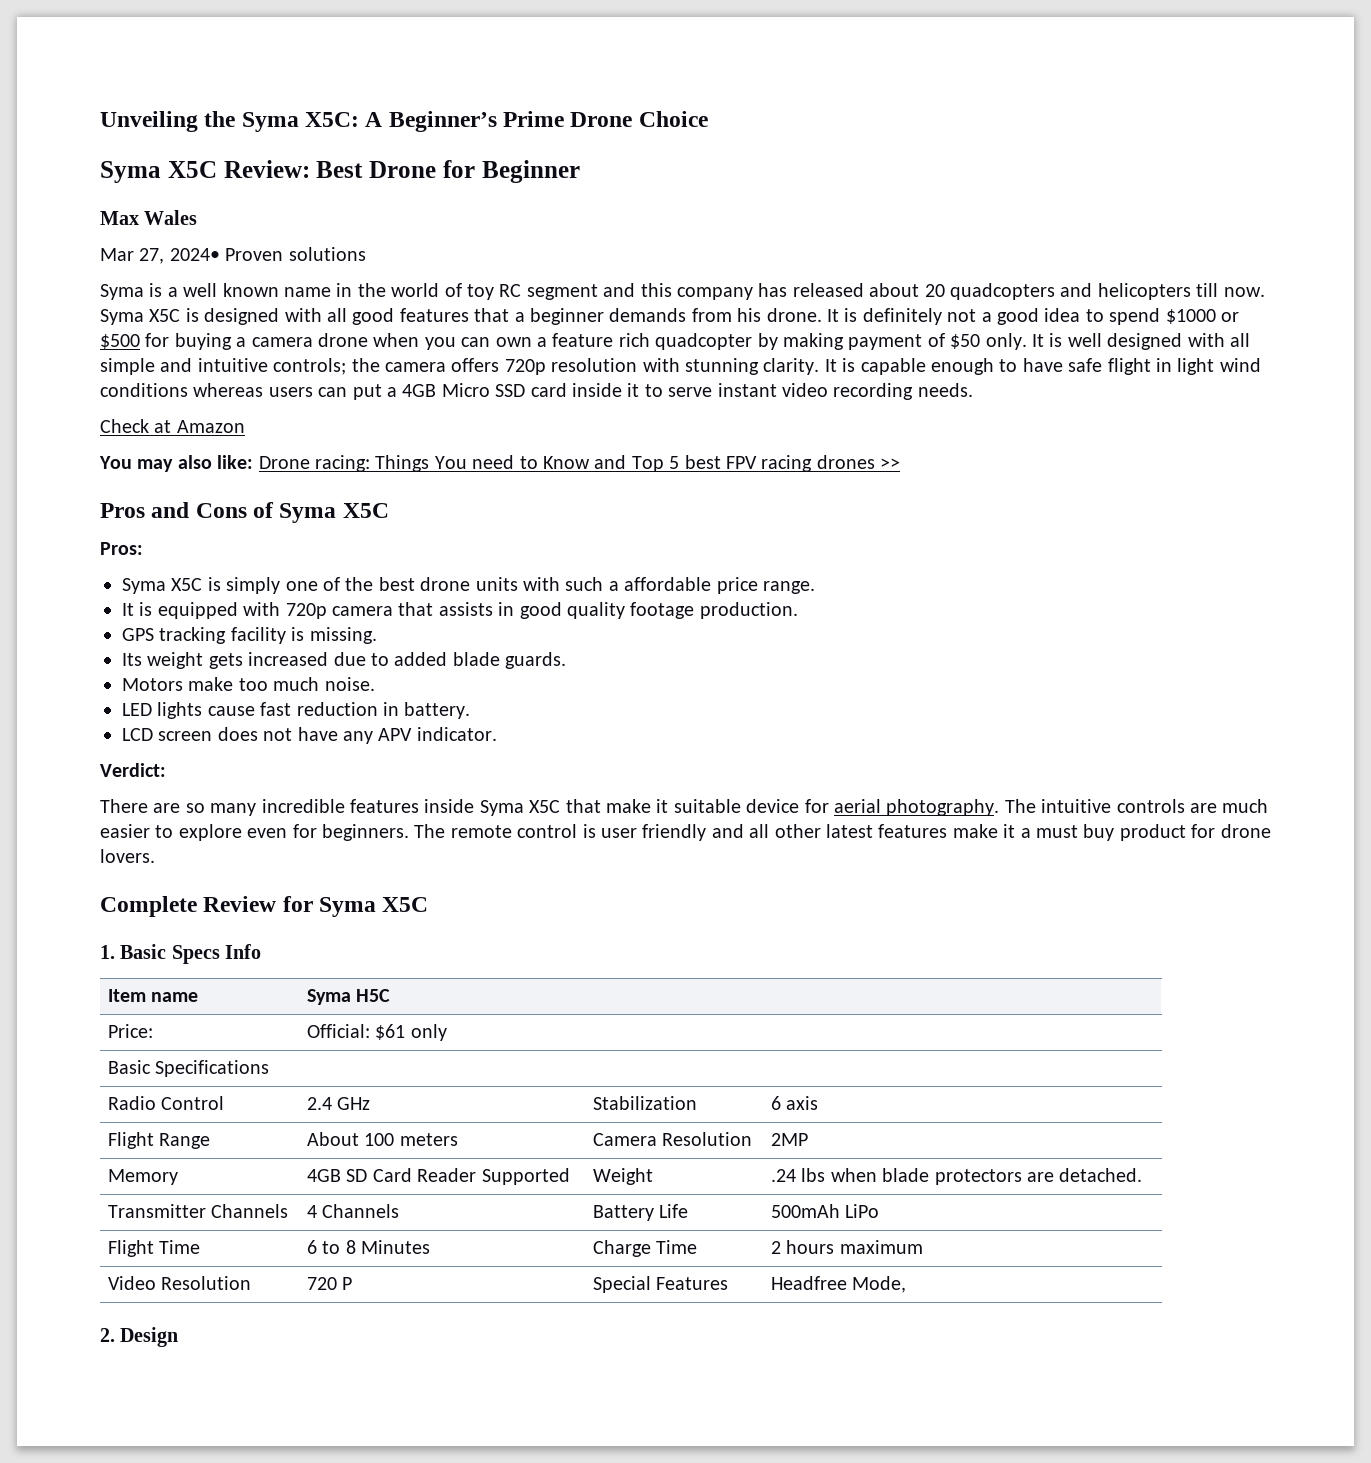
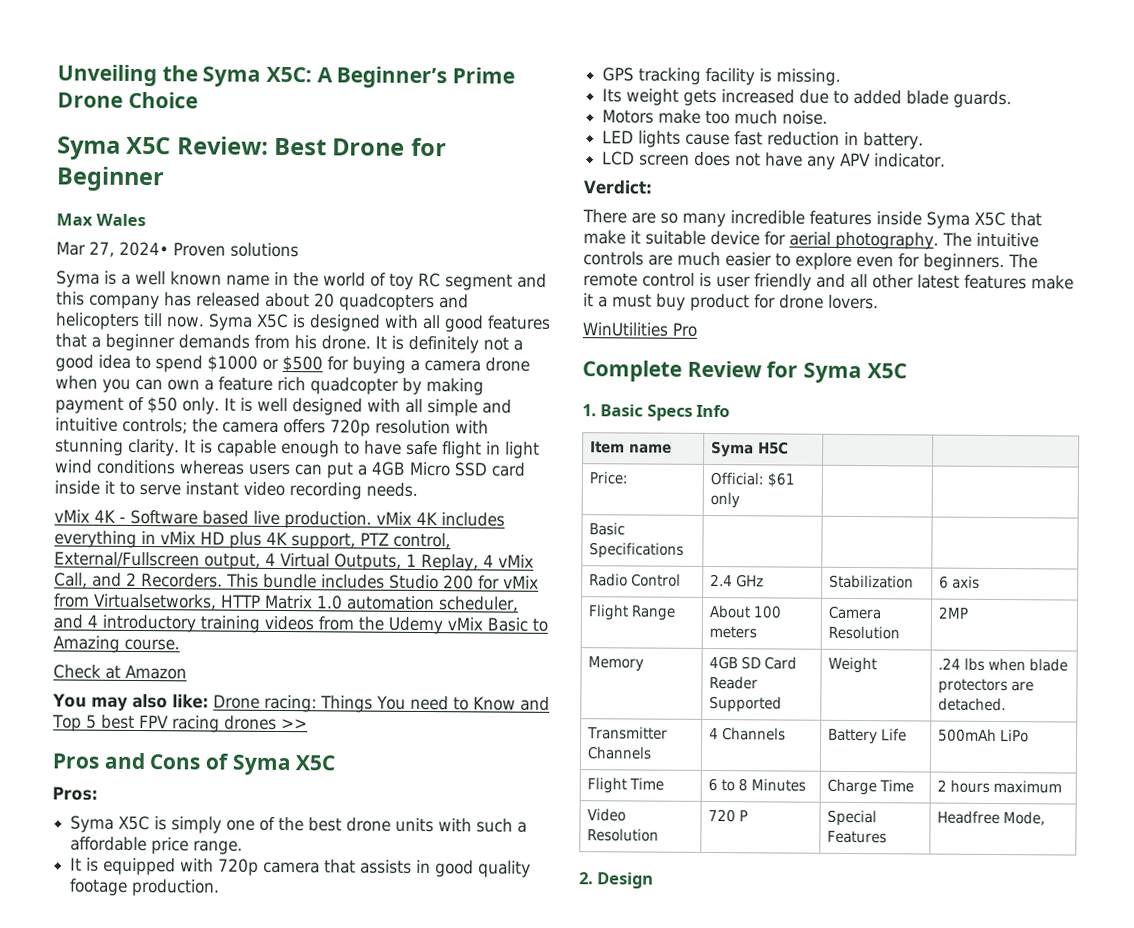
+ vMix 4K - Software based live production. vMix 4K includes everything in vMix HD plus 4K support, PTZ control, External/Fullscreen output, 4 Virtual Outputs, 1 Replay, 4 vMix Call, and 2 Recorders. This bundle includes Studio 200 for vMix from Virtualsetworks, HTTP Matrix 1.0 automation scheduler, and 4 introductory training videos from the Udemy vMix Basic to Amazing course.
+ WinUtilities Pro

